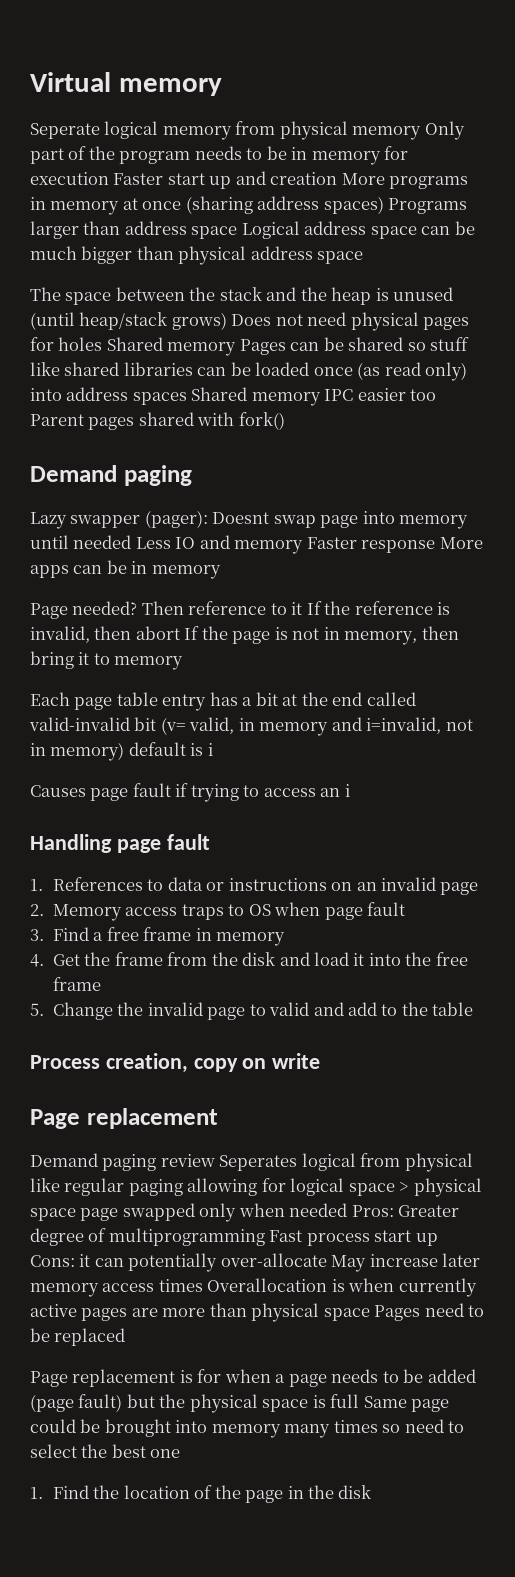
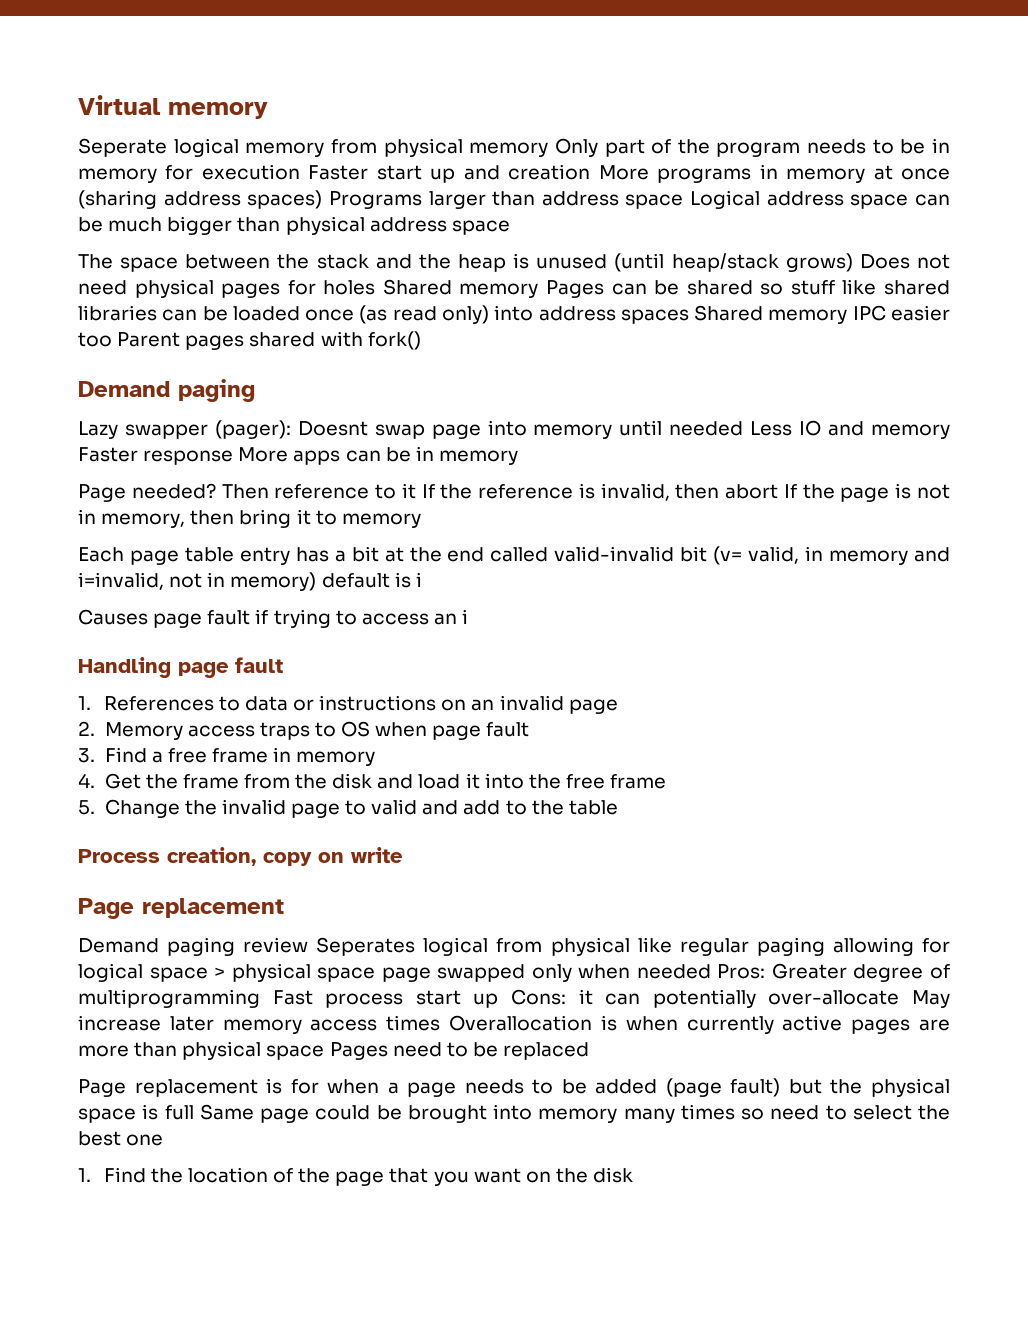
- 1. Find the location of the page in the disk
+ 1. Find the location of the page that you want on the disk

